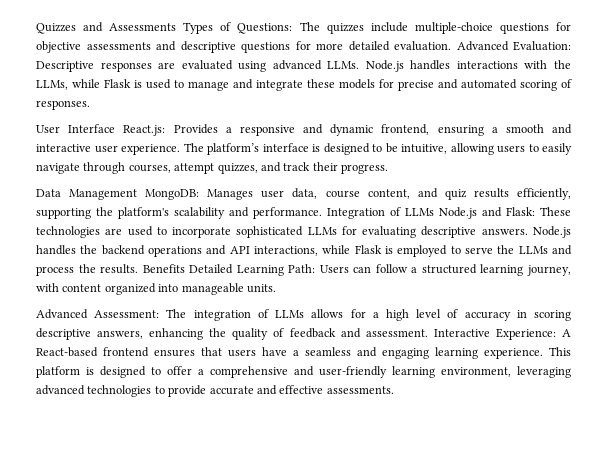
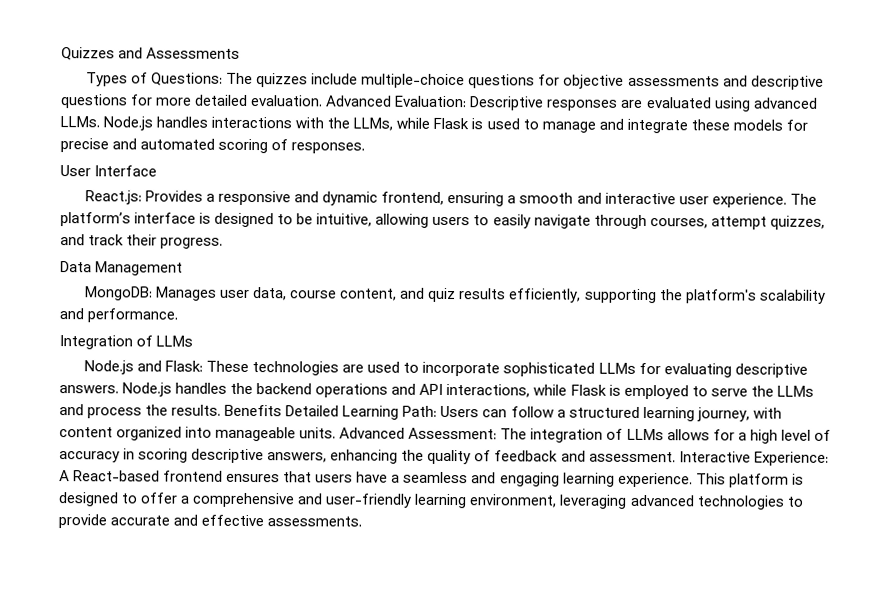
- Quizzes and Assessments Types of Questions: The quizzes include multiple-choice questions for objective assessments and descriptive questions for more detailed evaluation.
+ Quizzes and Assessments
+ Types of Questions: The quizzes include multiple-choice questions for objective assessments and descriptive questions for more detailed evaluation.
- User Interface React.js: Provides a responsive and dynamic frontend, ensuring a smooth and interactive user experience.
+ User Interface
+ React.js: Provides a responsive and dynamic frontend, ensuring a smooth and interactive user experience.
- Data Management MongoDB: Manages user data, course content, and quiz results efficiently, supporting the platform's scalability and performance. Integration of LLMs Node.js and Flask: These technologies are used to incorporate sophisticated LLMs for evaluating descriptive answers.
+ Data Management
+ MongoDB: Manages user data, course content, and quiz results efficiently, supporting the platform's scalability and performance.
+ Integration of LLMs
+ Node.js and Flask: These technologies are used to incorporate sophisticated LLMs for evaluating descriptive answers.
- Benefits Detailed Learning Path: Users can follow a structured learning journey, with content organized into manageable units.
- Advanced Assessment: The integration of LLMs allows for a high level of accuracy in scoring descriptive answers, enhancing the quality of feedback and assessment.
+ Benefits Detailed Learning Path: Users can follow a structured learning journey, with content organized into manageable units. Advanced Assessment: The integration of LLMs allows for a high level of accuracy in scoring descriptive answers, enhancing the quality of feedback and assessment.

